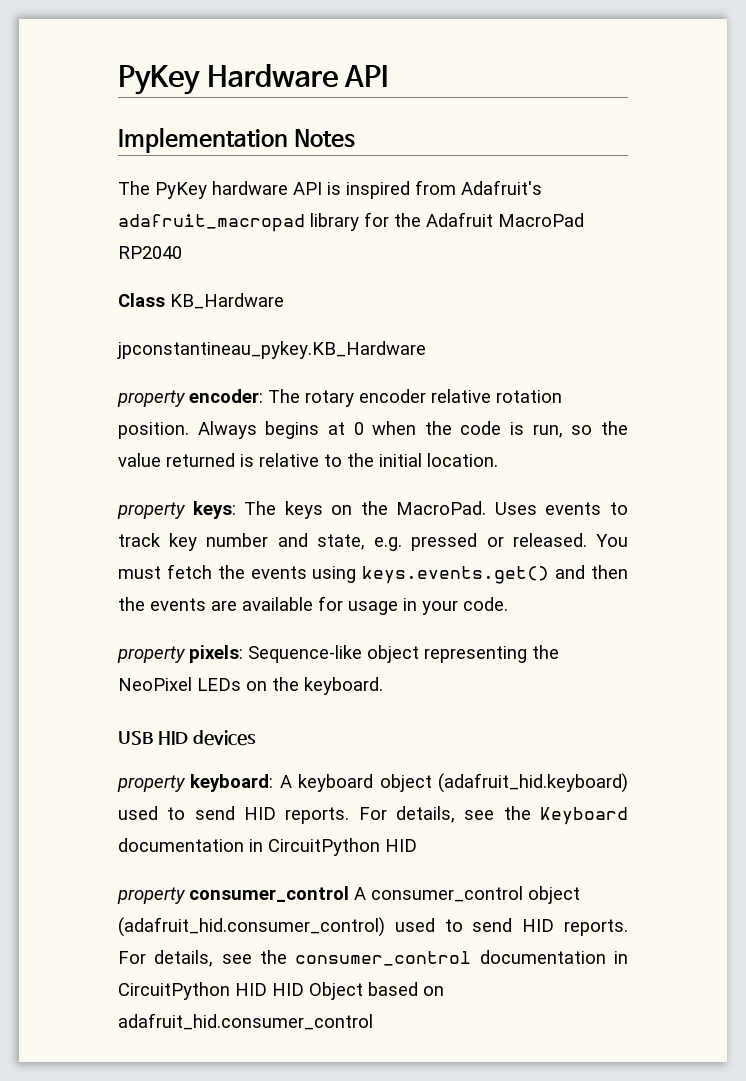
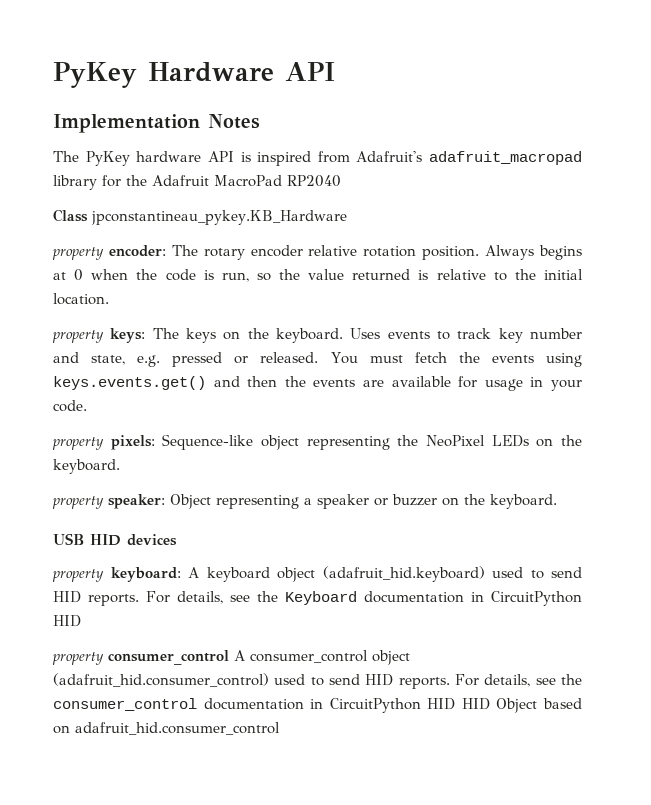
- Class KB_Hardware
- jpconstantineau_pykey.KB_Hardware
+ Class jpconstantineau_pykey.KB_Hardware
- property keys: The keys on the MacroPad.
+ property keys: The keys on the keyboard.
+ property speaker: Object representing a speaker or buzzer on the keyboard.

